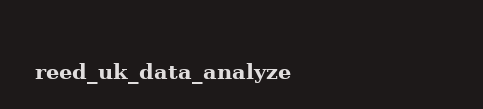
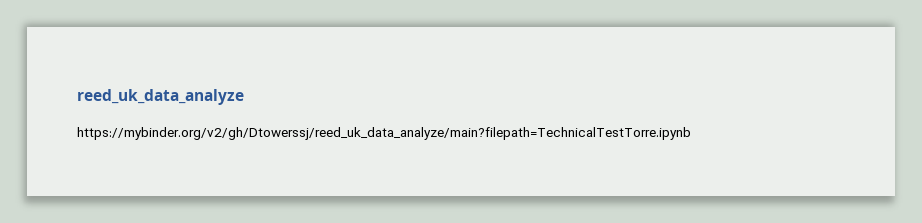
+ https://mybinder.org/v2/gh/Dtowerssj/reed_uk_data_analyze/main?filepath=TechnicalTestTorre.ipynb

